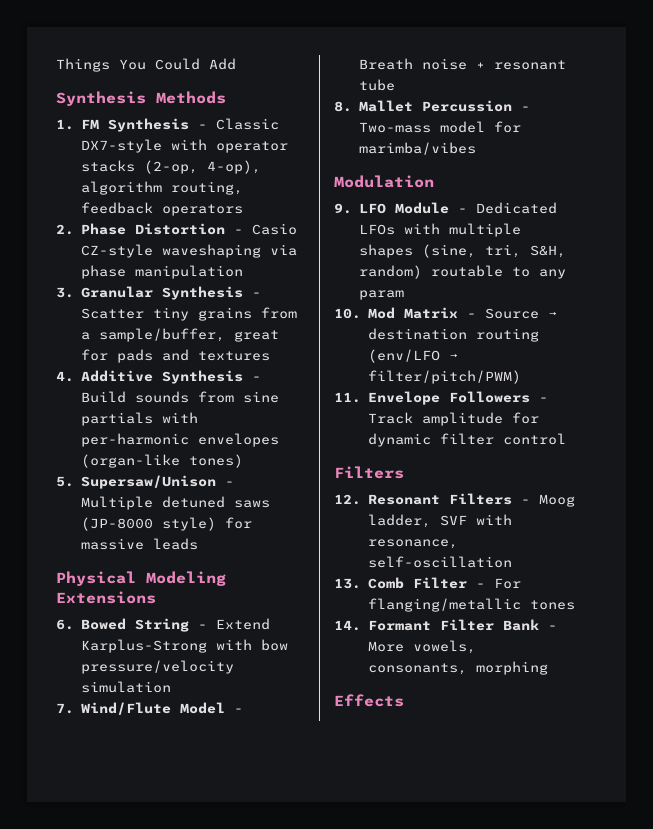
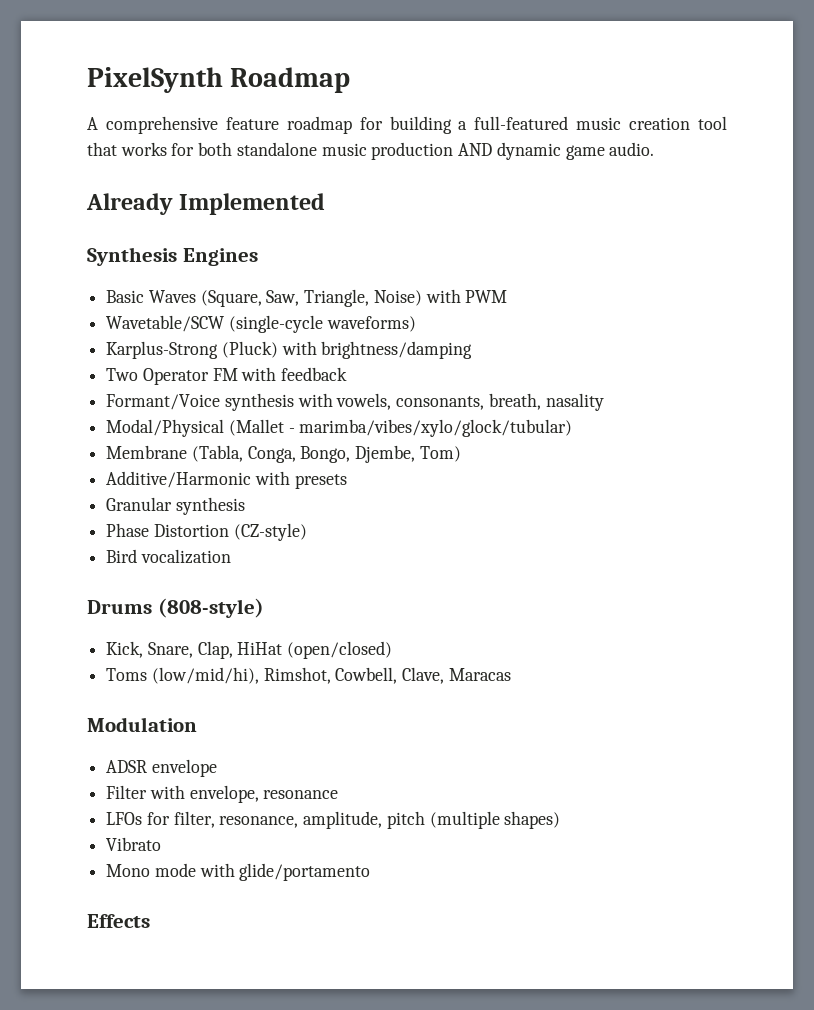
- Things You Could Add
- Synthesis Methods
- 1. FM Synthesis - Classic DX7-style with operator stacks (2-op, 4-op), algorithm routing, feedback operators
- 2. Phase Distortion - Casio CZ-style waveshaping via phase manipulation
- 3. Granular Synthesis - Scatter tiny grains from a sample/buffer, great for pads and textures
- 4. Additive Synthesis - Build sounds from sine partials with per-harmonic envelopes (organ-like tones)
- 5. Supersaw/Unison - Multiple detuned saws (JP-8000 style) for massive leads
- Physical Modeling Extensions
- 6. Bowed String - Extend Karplus-Strong with bow pressure/velocity simulation
- 7. Wind/Flute Model - Breath noise + resonant tube
- 8. Mallet Percussion - Two-mass model for marimba/vibes
+ PixelSynth Roadmap
+ A comprehensive feature roadmap for building a full-featured music creation tool that works for both standalone music production AND dynamic game audio.
+ Already Implemented
+ Synthesis Engines
+ Basic Waves (Square, Saw, Triangle, Noise) with PWM
+ Wavetable/SCW (single-cycle waveforms)
+ Karplus-Strong (Pluck) with brightness/damping
+ Two Operator FM with feedback
+ Formant/Voice synthesis with vowels, consonants, breath, nasality
+ Modal/Physical (Mallet - marimba/vibes/xylo/glock/tubular)
+ Membrane (Tabla, Conga, Bongo, Djembe, Tom)
+ Additive/Harmonic with presets
+ Granular synthesis
+ Phase Distortion (CZ-style)
+ Bird vocalization
+ Drums (808-style)
+ Kick, Snare, Clap, HiHat (open/closed)
+ Toms (low/mid/hi), Rimshot, Cowbell, Clave, Maracas
  Modulation
- 9. LFO Module - Dedicated LFOs with multiple shapes (sine, tri, S&H, random) routable to any param
- 10. Mod Matrix - Source → destination routing (env/LFO → filter/pitch/PWM)
- 11. Envelope Followers - Track amplitude for dynamic filter control
- Filters
- 12. Resonant Filters - Moog ladder, SVF with resonance, self-oscillation
- 13. Comb Filter - For flanging/metallic tones
- 14. Formant Filter Bank - More vowels, consonants, morphing
+ ADSR envelope
+ Filter with envelope, resonance
+ LFOs for filter, resonance, amplitude, pitch (multiple shapes)
+ Vibrato
+ Mono mode with glide/portamento

